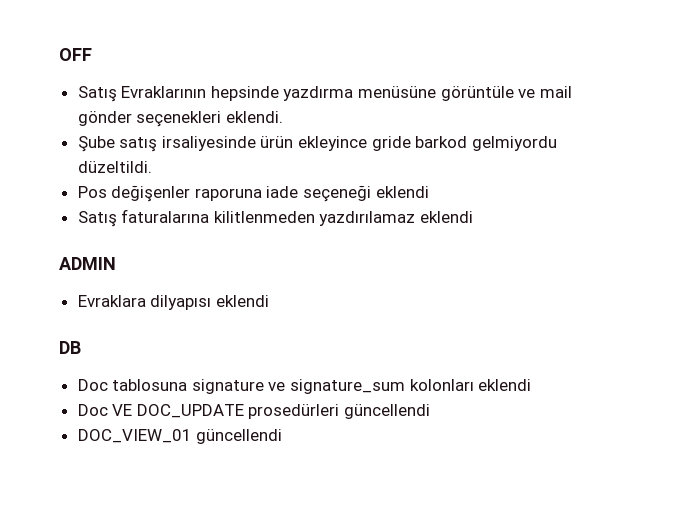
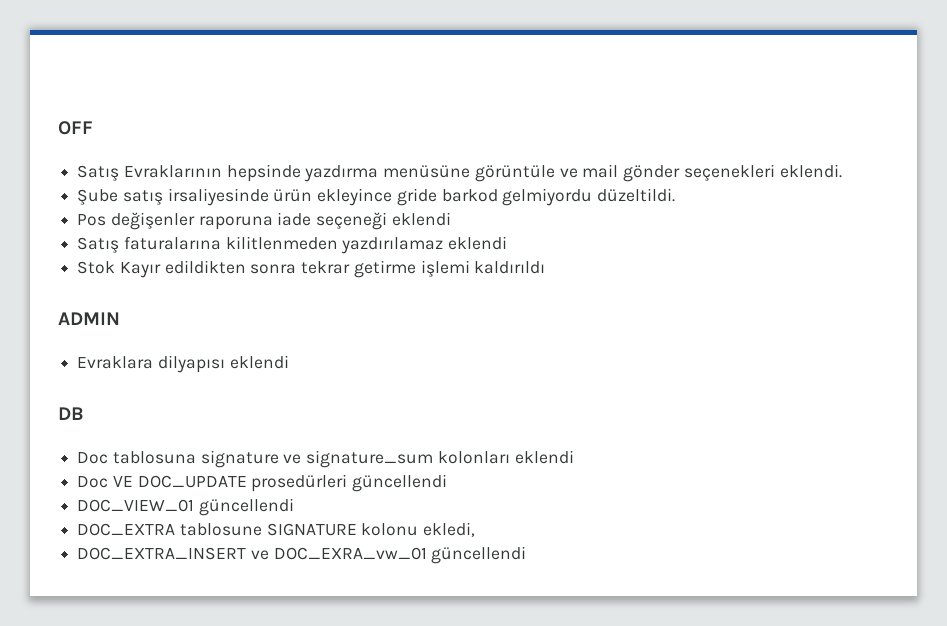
+ Stok Kayır edildikten sonra tekrar getirme işlemi kaldırıldı
+ DOC_EXTRA tablosune SIGNATURE kolonu ekledi,
+ DOC_EXTRA_INSERT ve DOC_EXRA_vw_01 güncellendi

